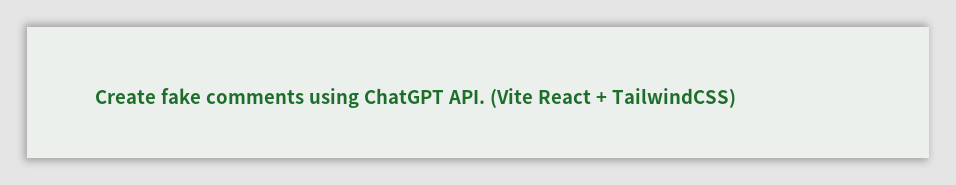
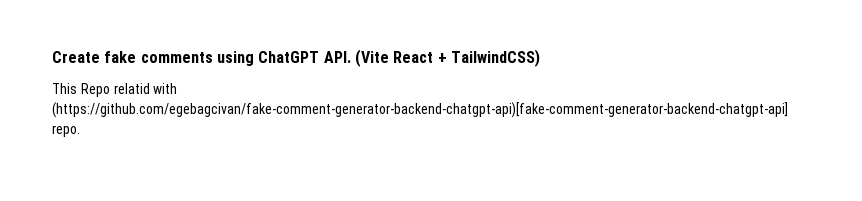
+ This Repo relatid with (https://github.com/egebagcivan/fake-comment-generator-backend-chatgpt-api)[fake-comment-generator-backend-chatgpt-api] repo.

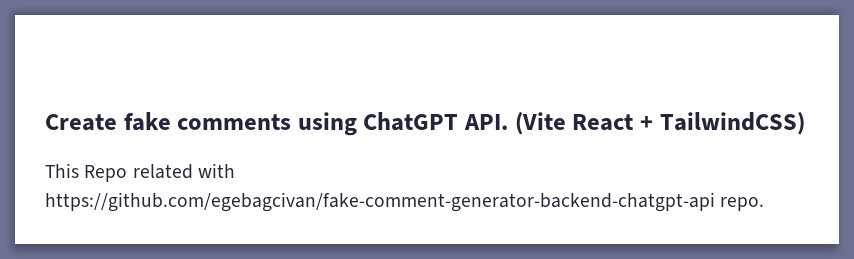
- This Repo relatid with (https://github.com/egebagcivan/fake-comment-generator-backend-chatgpt-api)[fake-comment-generator-backend-chatgpt-api] repo.
+ This Repo related with https://github.com/egebagcivan/fake-comment-generator-backend-chatgpt-api repo.

